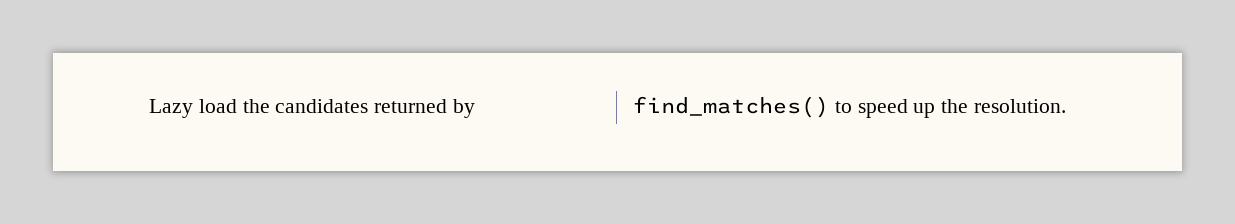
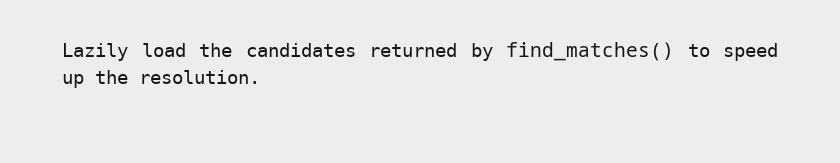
- Lazy load the candidates returned by find_matches() to speed up the resolution.
+ Lazily load the candidates returned by find_matches() to speed up the resolution.

